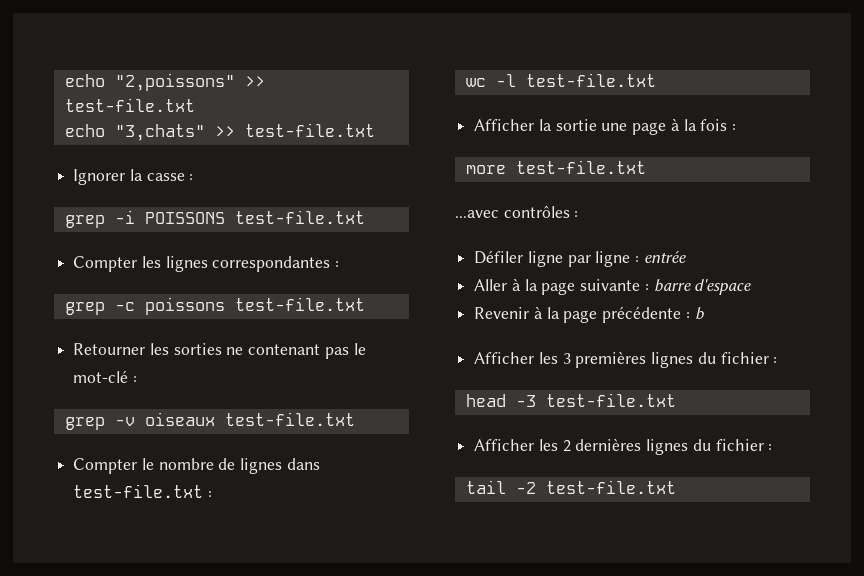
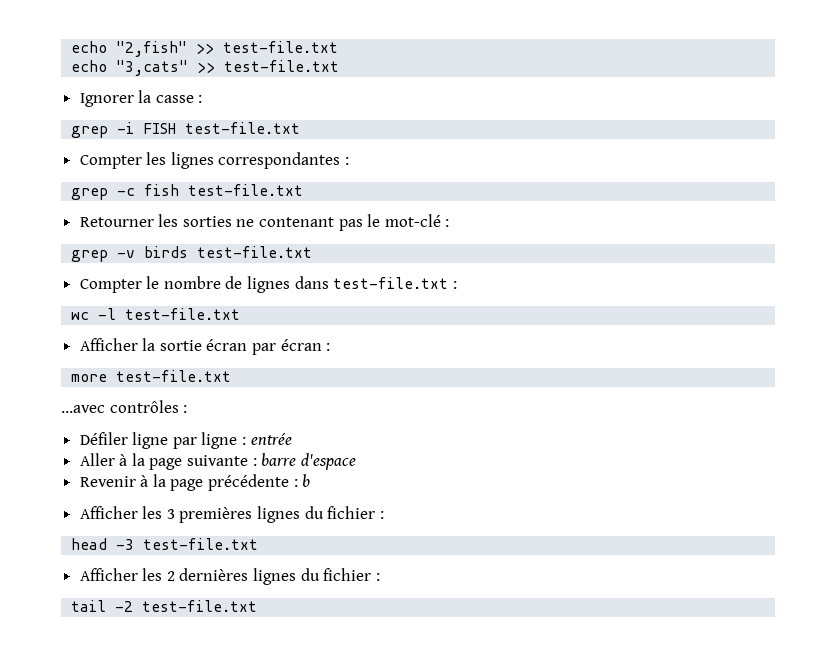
- echo "2,poissons" >> test-file.txt
+ echo "2,fish" >> test-file.txt
- echo "3,chats" >> test-file.txt
+ echo "3,cats" >> test-file.txt
- grep -i POISSONS test-file.txt
+ grep -i FISH test-file.txt
- grep -c poissons test-file.txt
+ grep -c fish test-file.txt
- grep -v oiseaux test-file.txt
+ grep -v birds test-file.txt
- Afficher la sortie une page à la fois :
+ Afficher la sortie écran par écran :

